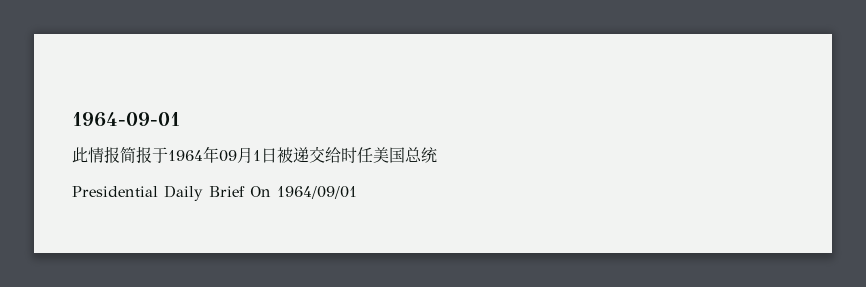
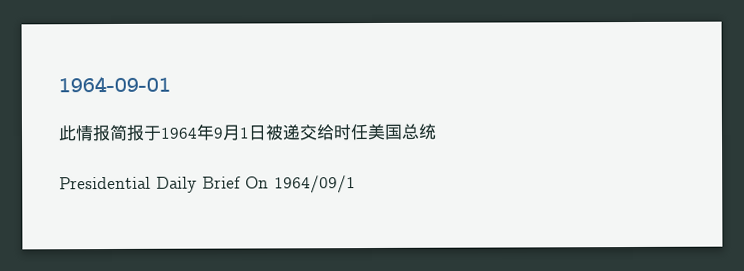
- 此情报简报于1964年09月1日被递交给时任美国总统
+ 此情报简报于1964年9月1日被递交给时任美国总统
- Presidential Daily Brief On 1964/09/01
+ Presidential Daily Brief On 1964/09/1

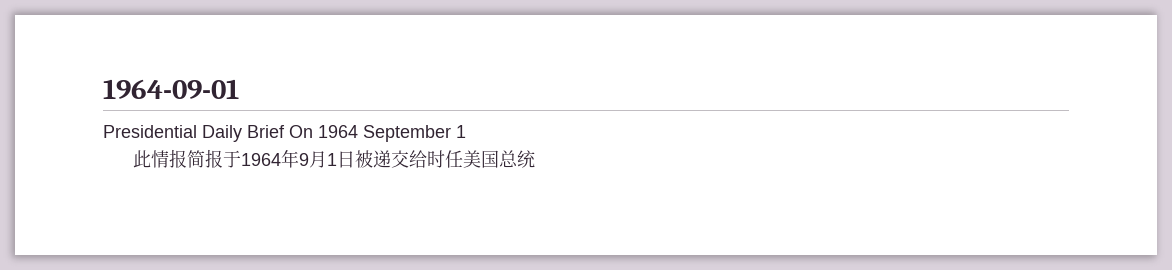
+ Presidential Daily Brief On 1964 September 1
- Presidential Daily Brief On 1964/09/1

